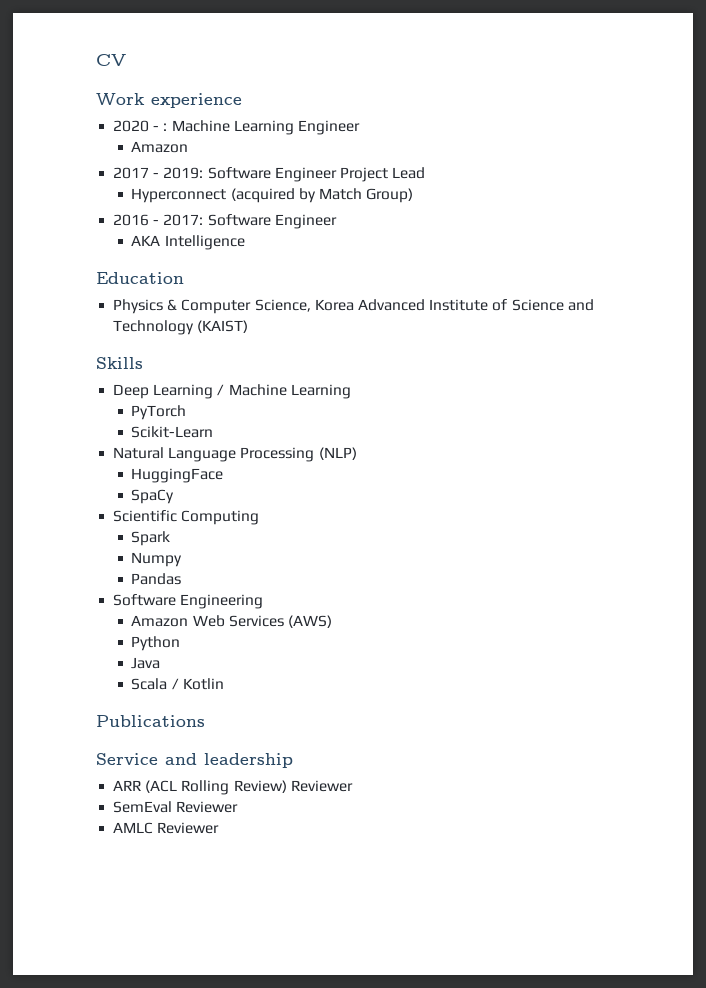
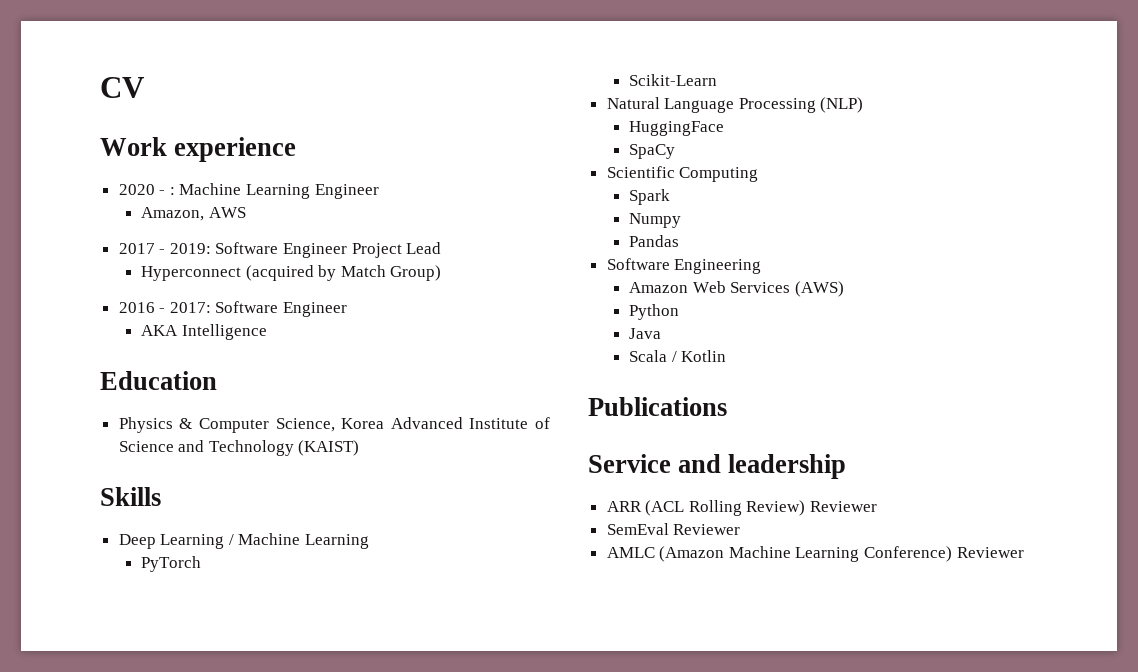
  2020 - : Machine Learning Engineer
- Amazon
+ Amazon, AWS
- AMLC Reviewer
+ AMLC (Amazon Machine Learning Conference) Reviewer

